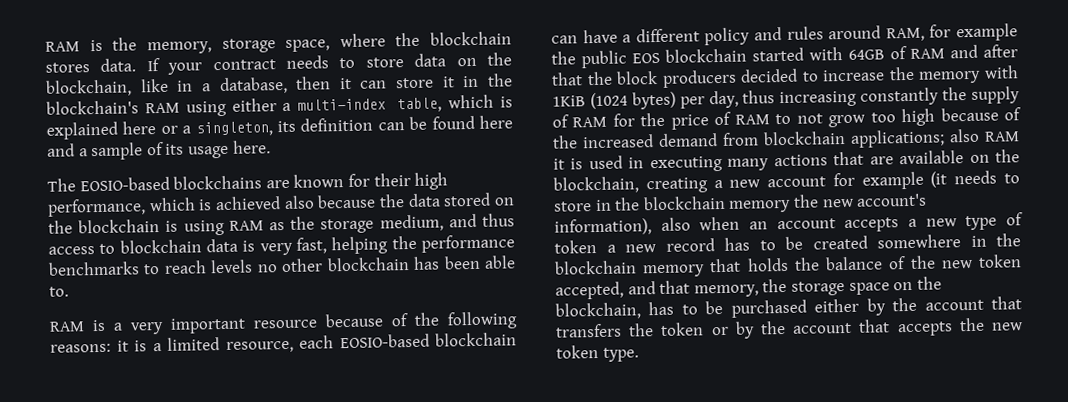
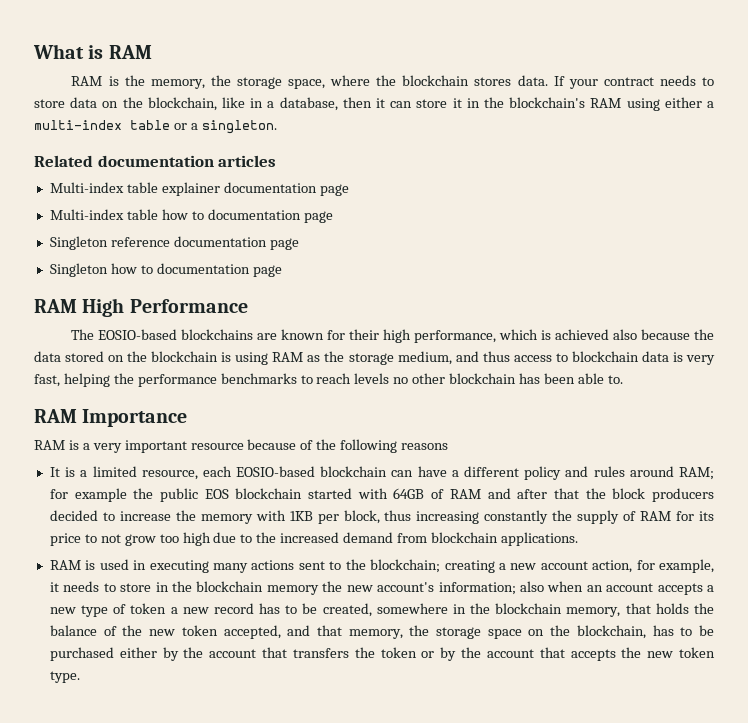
+ What is RAM
- RAM is the memory, storage space, where the blockchain stores data.
+ RAM is the memory, the storage space, where the blockchain stores data.
- If your contract needs to store data on the blockchain, like in a database, then it can store it in the blockchain's RAM using either a multi-index table, which is explained here or a singleton, its definition can be found here and a sample of its usage here.
+ If your contract needs to store data on the blockchain, like in a database, then it can store it in the blockchain's RAM using either a multi-index table or a singleton.
+ Related documentation articles
+ Multi-index table explainer documentation page
+ Multi-index table how to documentation page
+ Singleton reference documentation page
+ Singleton how to documentation page
+ RAM High Performance
+ RAM Importance
- RAM is a very important resource because of the following reasons: it is a limited resource, each EOSIO-based blockchain can have a different policy and rules around RAM, for example the public EOS blockchain started with 64GB of RAM and after that the block producers decided to increase the memory with 1KiB (1024 bytes) per day, thus increasing constantly the supply of RAM for the price of RAM to not grow too high because of the increased demand from blockchain applications; also RAM it is used in executing many actions that are available on the blockchain, creating a new account for example (it needs to store in the blockchain memory the new account's information), also when an account accepts a new type of token a new record has to be created somewhere in the blockchain memory that holds the balance of the new token accepted, and that memory, the storage space on the blockchain, has to be purchased either by the account that transfers the token or by the account that accepts the new token type.
+ RAM is a very important resource because of the following reasons
+ It is a limited resource, each EOSIO-based blockchain can have a different policy and rules around RAM; for example the public EOS blockchain started with 64GB of RAM and after that the block producers decided to increase the memory with 1KB per block, thus increasing constantly the supply of RAM for its price to not grow too high due to the increased demand from blockchain applications.
+ RAM is used in executing many actions sent to the blockchain; creating a new account action, for example, it needs to store in the blockchain memory the new account's information; also when an account accepts a new type of token a new record has to be created, somewhere in the blockchain memory, that holds the balance of the new token accepted, and that memory, the storage space on the blockchain, has to be purchased either by the account that transfers the token or by the account that accepts the new token type.

